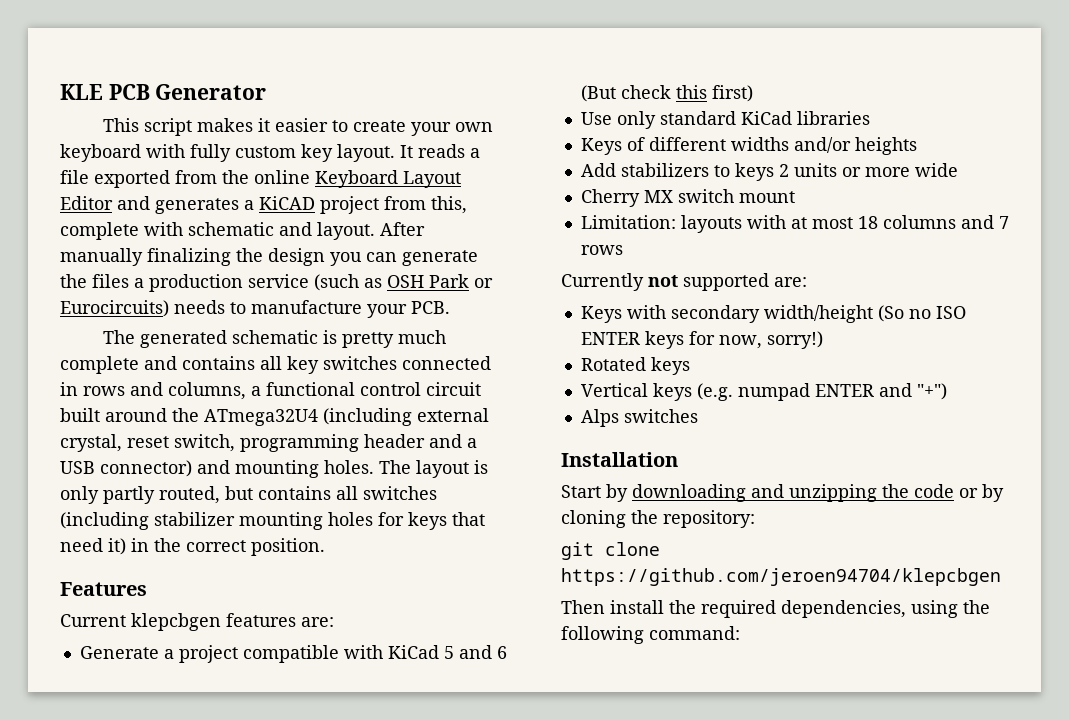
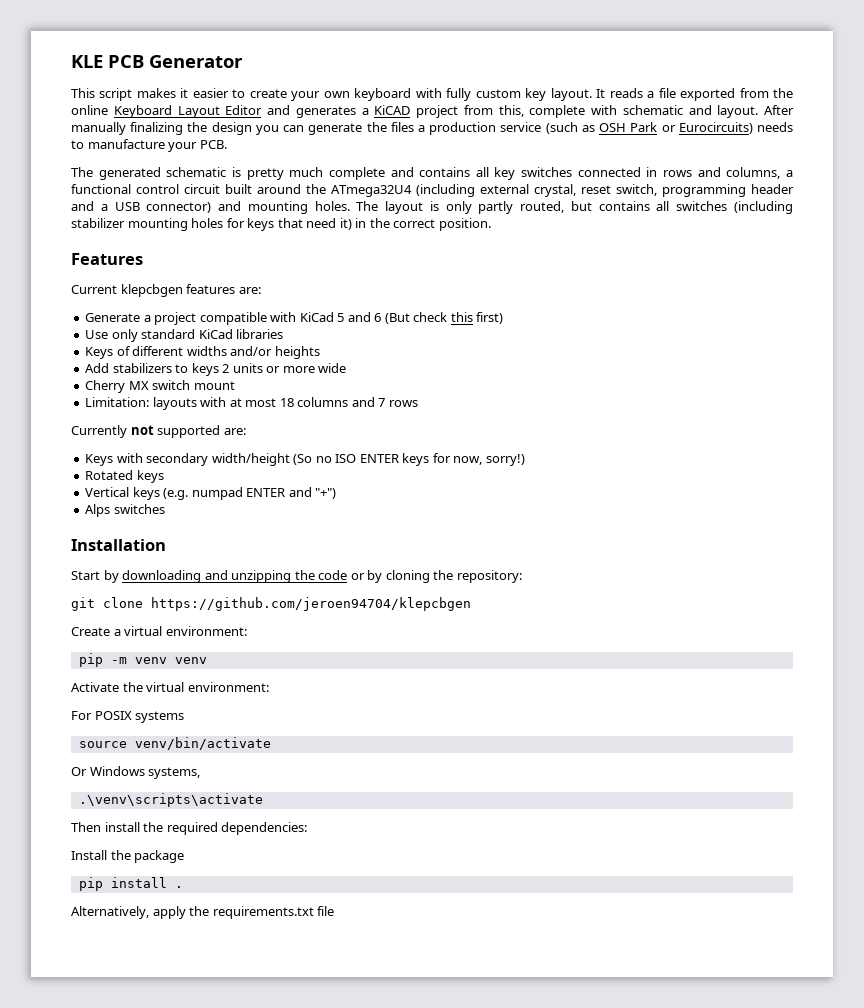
- Then install the required dependencies, using the following command:
+ Create a virtual environment:
+ pip -m venv venv
+ Activate the virtual environment:
+ For POSIX systems
+ source venv/bin/activate
+ Or Windows systems,
+ .\venv\scripts\activate
+ Then install the required dependencies:
+ Install the package
+ pip install .
+ Alternatively, apply the requirements.txt file

